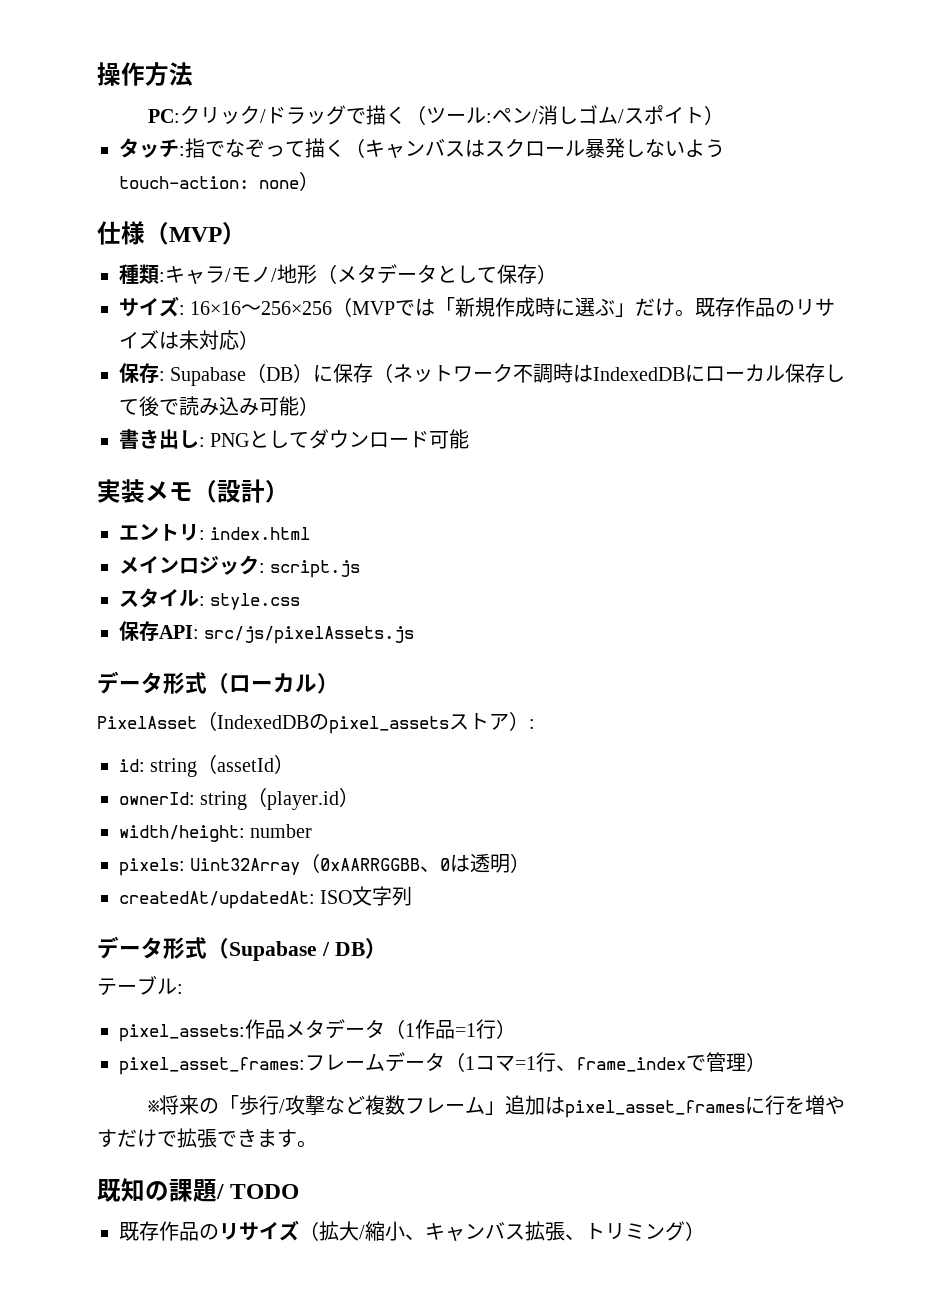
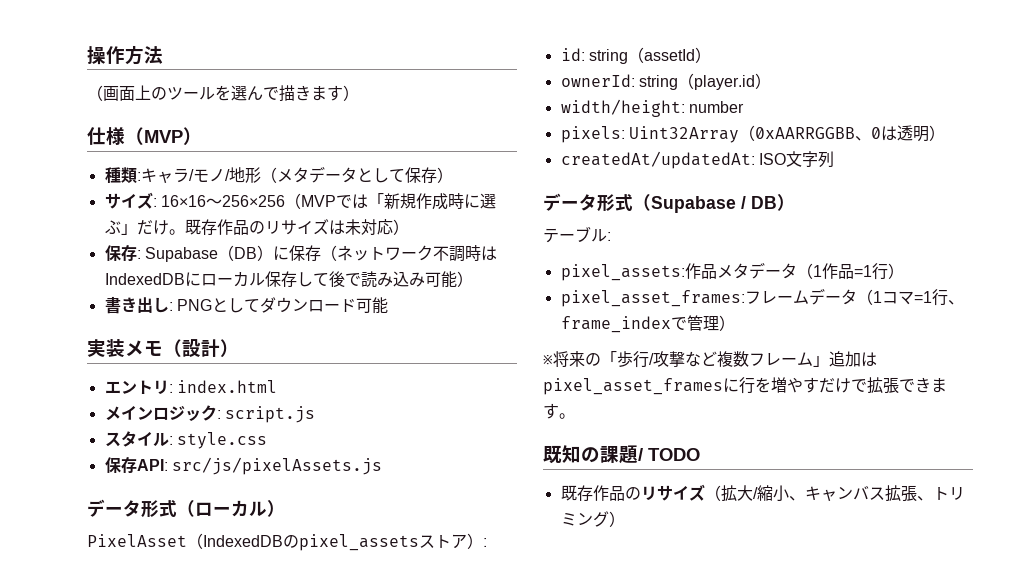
- PC:クリック/ドラッグで描く（ツール:ペン/消しゴム/スポイト）
- タッチ:指でなぞって描く（キャンバスはスクロール暴発しないようtouch-action: none）
+ （画面上のツールを選んで描きます）

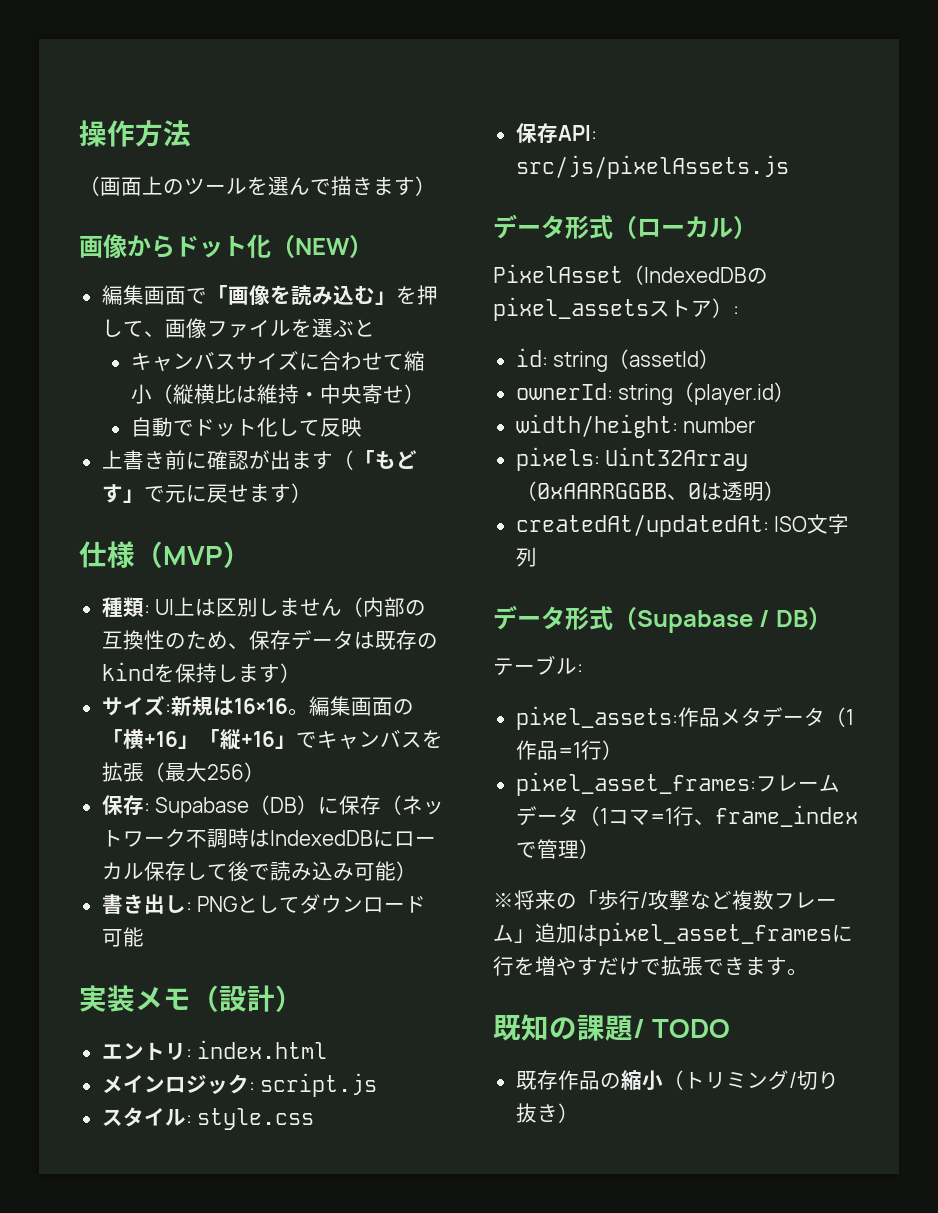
+ 画像からドット化（NEW）
+ 編集画面で「画像を読み込む」を押して、画像ファイルを選ぶと
+ キャンバスサイズに合わせて縮小（縦横比は維持・中央寄せ）
+ 自動でドット化して反映
+ 上書き前に確認が出ます（「もどす」で元に戻せます）
- 種類:キャラ/モノ/地形（メタデータとして保存）
- サイズ: 16×16〜256×256（MVPでは「新規作成時に選ぶ」だけ。既存作品のリサイズは未対応）
+ 種類: UI上は区別しません（内部の互換性のため、保存データは既存のkindを保持します）
+ サイズ:新規は16×16。編集画面の「横+16」「縦+16」でキャンバスを拡張（最大256）
- 既存作品のリサイズ（拡大/縮小、キャンバス拡張、トリミング）
+ 既存作品の縮小（トリミング/切り抜き）

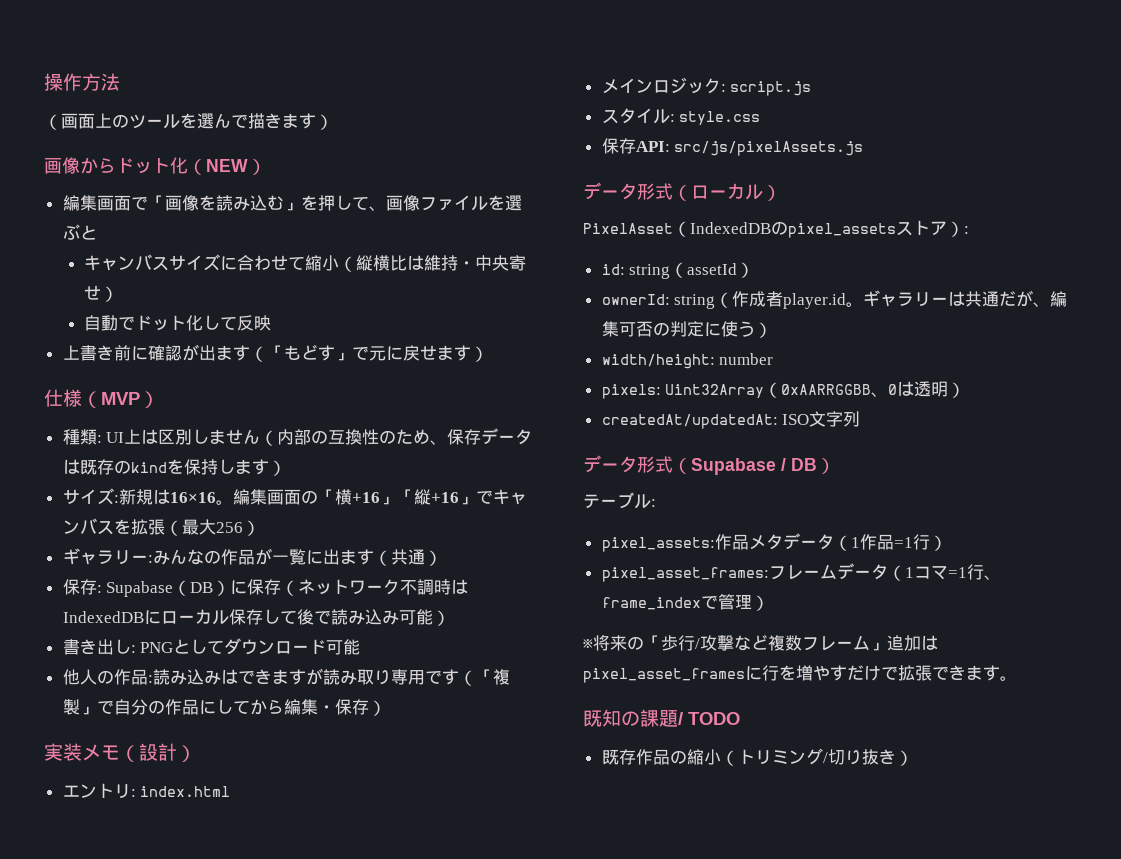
+ ギャラリー:みんなの作品が一覧に出ます（共通）
+ 他人の作品:読み込みはできますが読み取り専用です（「複製」で自分の作品にしてから編集・保存）
- ownerId: string（player.id）
+ ownerId: string（作成者player.id。ギャラリーは共通だが、編集可否の判定に使う）

